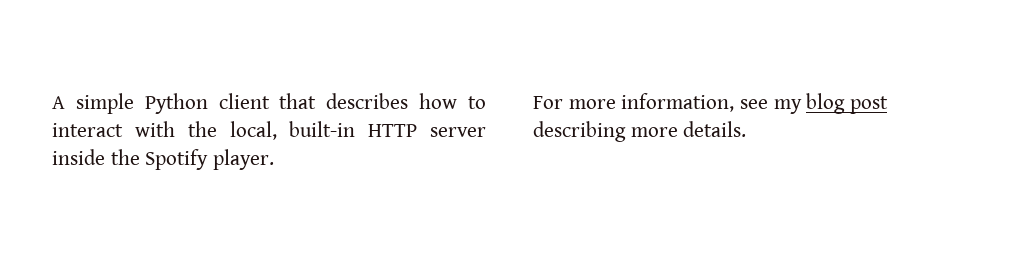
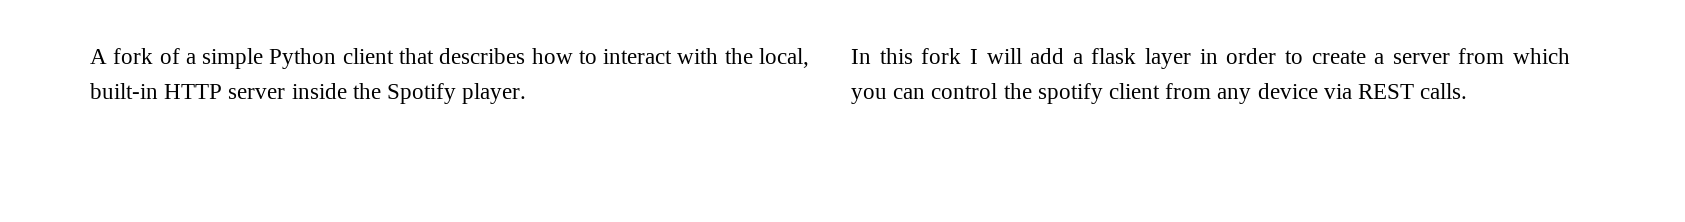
- A simple Python client that describes how to interact with the local, built-in HTTP server inside the Spotify player.
+ A fork of a simple Python client that describes how to interact with the local, built-in HTTP server inside the Spotify player.
- For more information, see my blog post describing more details.
+ In this fork I will add a flask layer in order to create a server from which you can control the spotify client from any device via REST calls.

